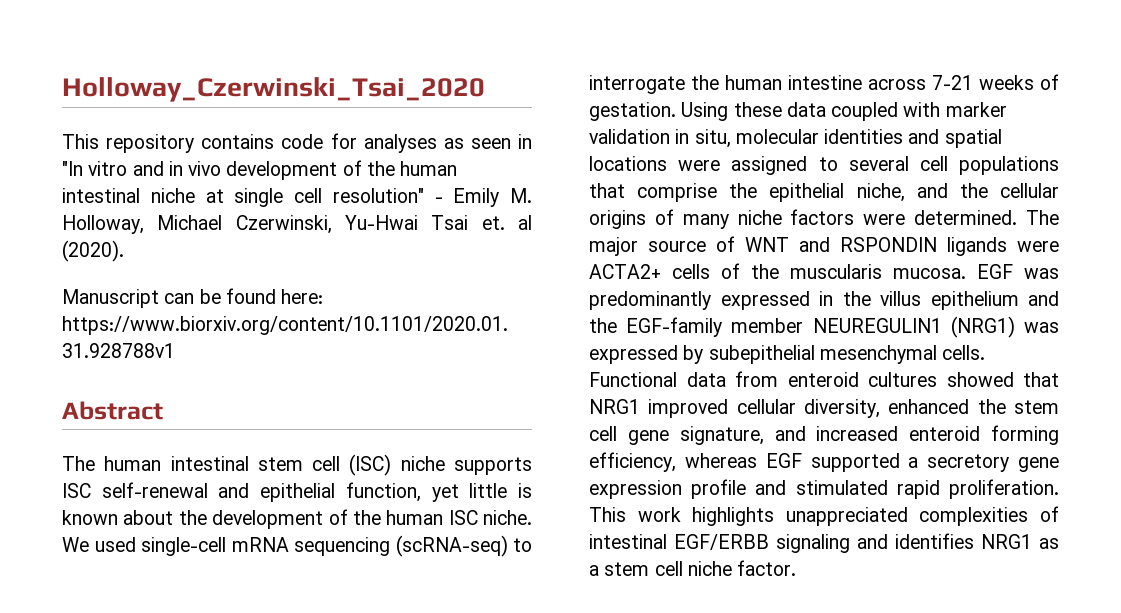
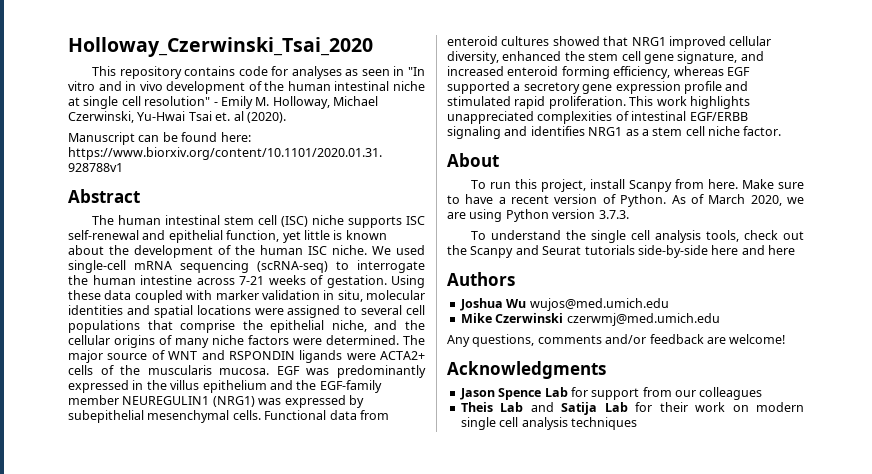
+ About
+ To run this project, install Scanpy from here. Make sure to have a recent version of Python. As of March 2020, we are using Python version 3.7.3.
+ To understand the single cell analysis tools, check out the Scanpy and Seurat tutorials side-by-side here and here
+ Authors
+ Joshua Wu wujos@med.umich.edu
+ Mike Czerwinski czerwmj@med.umich.edu
+ Any questions, comments and/or feedback are welcome!
+ Acknowledgments
+ Jason Spence Lab for support from our colleagues
+ Theis Lab and Satija Lab for their work on modern single cell analysis techniques

